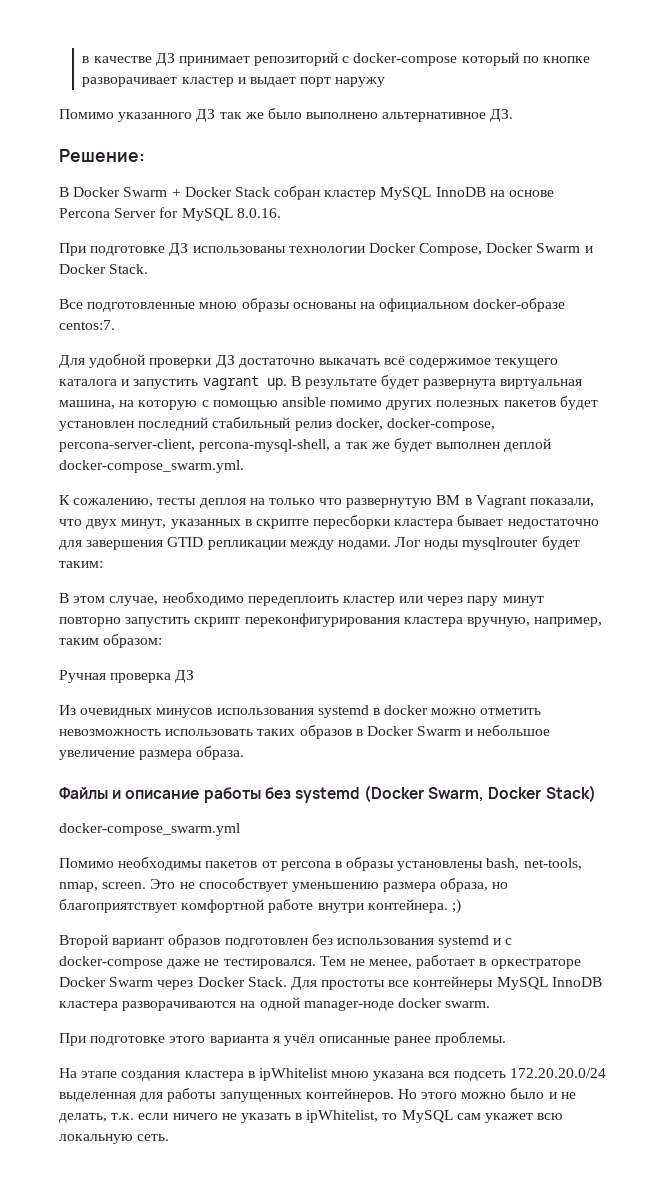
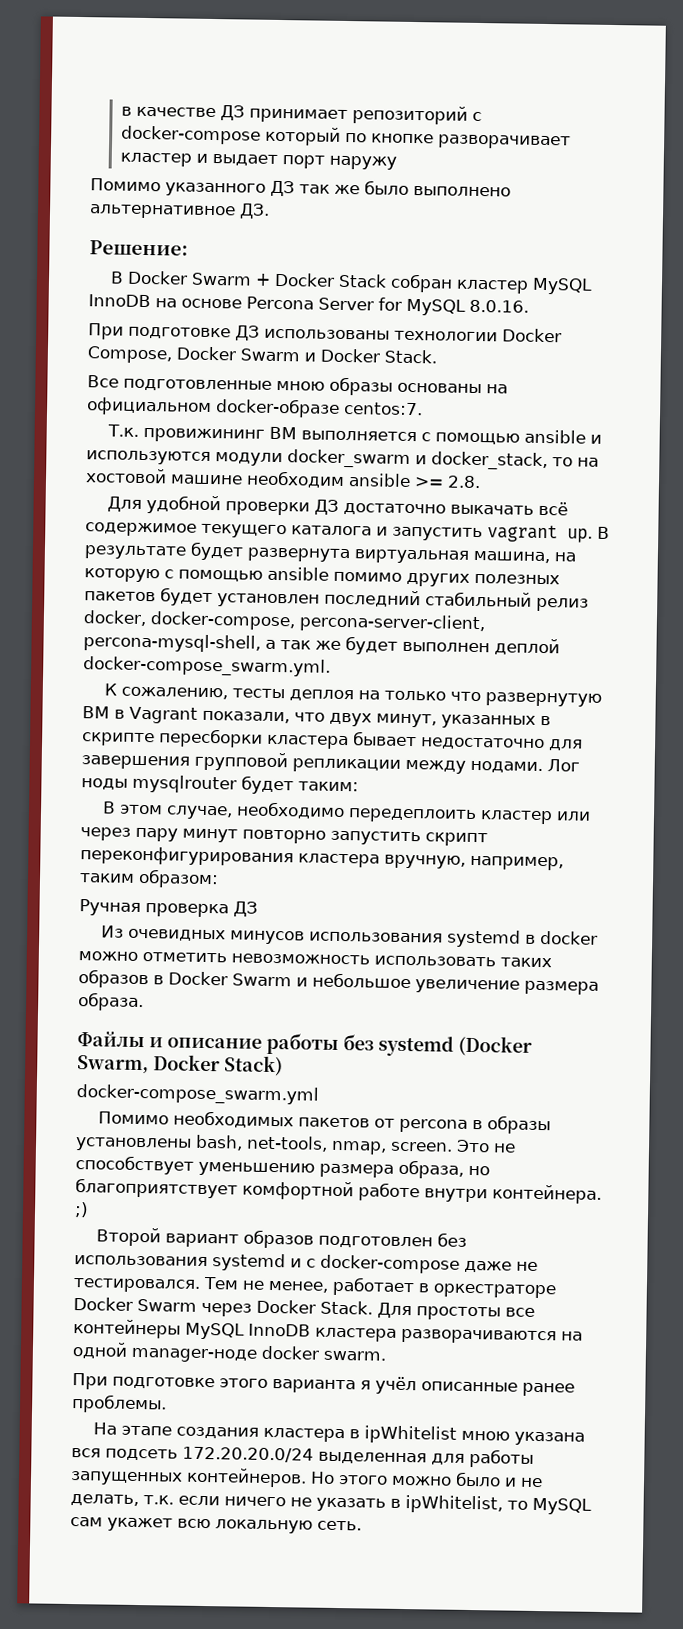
+ Т.к. провижининг ВМ выполняется с помощью ansible и используются модули docker_swarm и docker_stack, то на хостовой машине необходим ansible >= 2.8.
- К сожалению, тесты деплоя на только что развернутую ВМ в Vagrant показали, что двух минут, указанных в скрипте пересборки кластера бывает недостаточно для завершения GTID репликации между нодами.
+ К сожалению, тесты деплоя на только что развернутую ВМ в Vagrant показали, что двух минут, указанных в скрипте пересборки кластера бывает недостаточно для завершения групповой репликации между нодами.
- Помимо необходимы пакетов от percona в образы установлены bash, net-tools, nmap, screen.
+ Помимо необходимых пакетов от percona в образы установлены bash, net-tools, nmap, screen.

